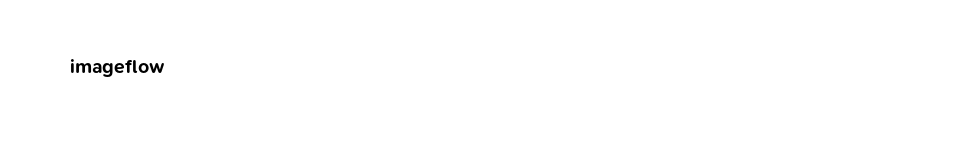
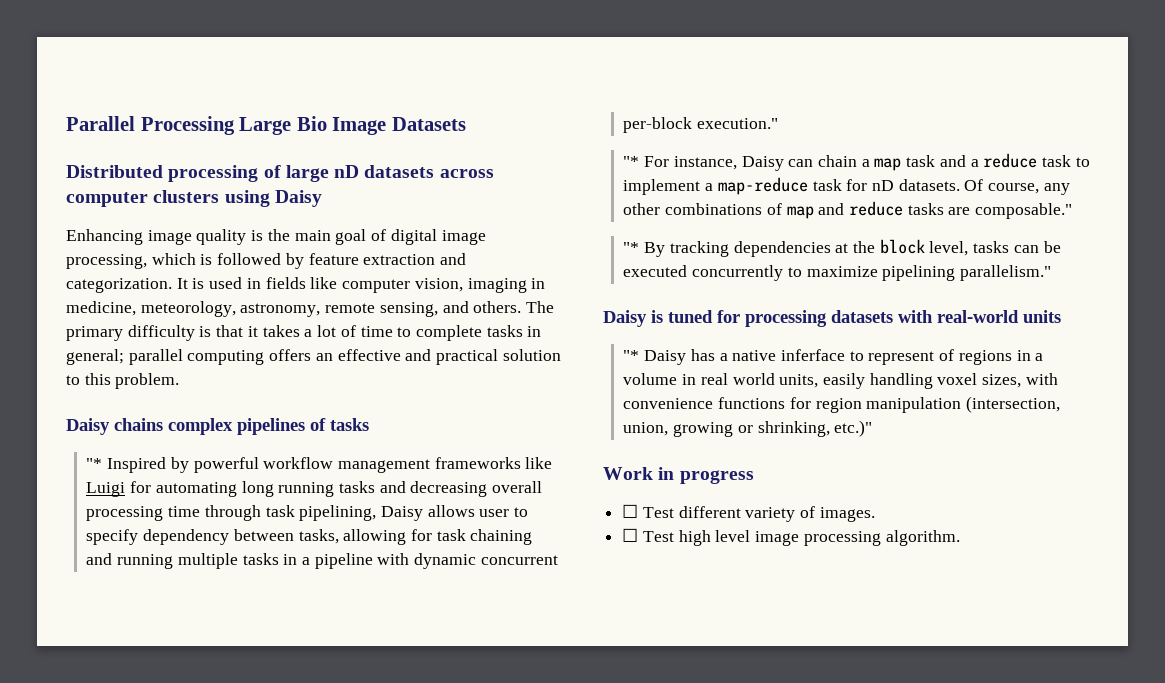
- imageflow
+ Parallel Processing Large Bio Image Datasets
+ Distributed processing of large nD datasets across computer clusters using Daisy
+ Enhancing image quality is the main goal of digital image processing, which is followed by feature extraction and categorization. It is used in fields like computer vision, imaging in medicine, meteorology, astronomy, remote sensing, and others. The primary difficulty is that it takes a lot of time to complete tasks in general; parallel computing offers an effective and practical solution to this problem.
+ Daisy chains complex pipelines of tasks
+ "* Inspired by powerful workflow management frameworks like Luigi for automating long running tasks and decreasing overall processing time through task pipelining, Daisy allows user to specify dependency between tasks, allowing for task chaining and running multiple tasks in a pipeline with dynamic concurrent per-block execution."
+ "* For instance, Daisy can chain a map task and a reduce task to implement a map-reduce task for nD datasets. Of course, any other combinations of map and reduce tasks are composable."
+ "* By tracking dependencies at the block level, tasks can be executed concurrently to maximize pipelining parallelism."
+ Daisy is tuned for processing datasets with real-world units
+ "* Daisy has a native inferface to represent of regions in a volume in real world units, easily handling voxel sizes, with convenience functions for region manipulation (intersection, union, growing or shrinking, etc.)"
+ Work in progress
+ ☐ Test different variety of images.
+ ☐ Test high level image processing algorithm.

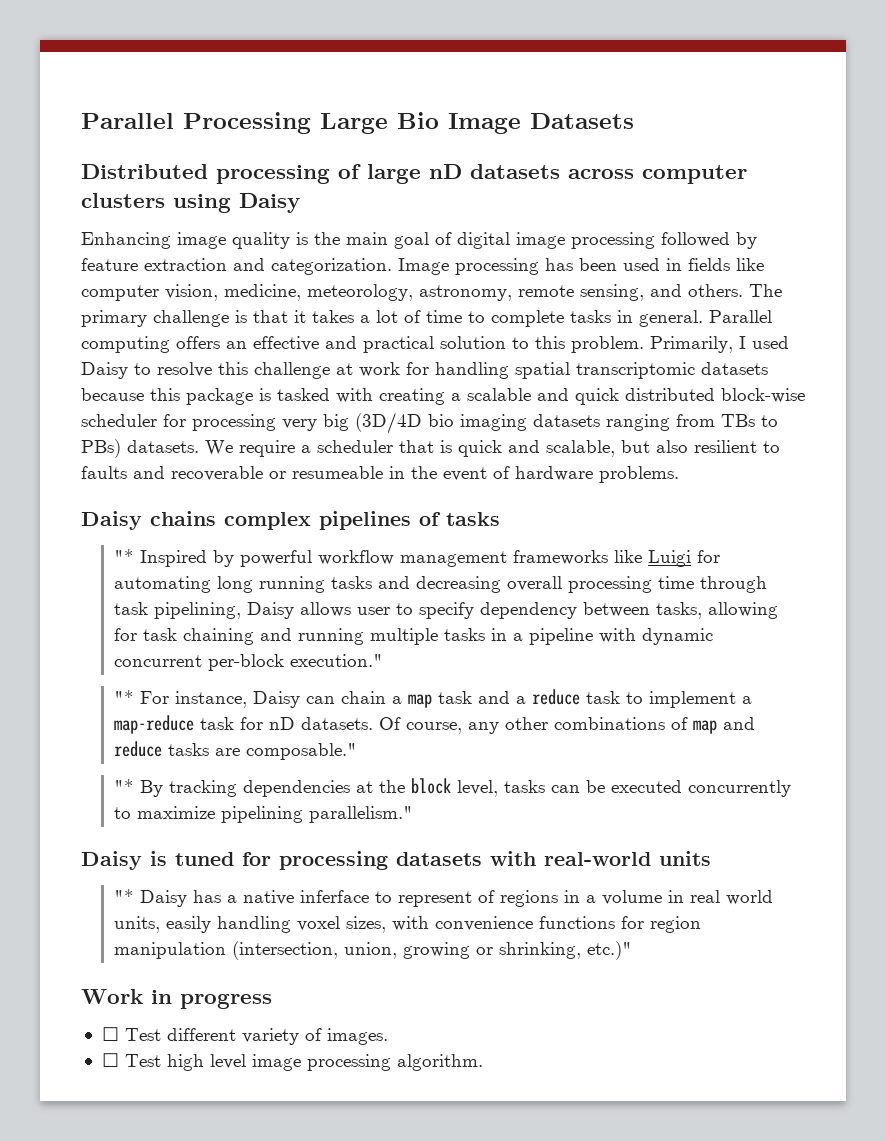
- Enhancing image quality is the main goal of digital image processing, which is followed by feature extraction and categorization.
+ Enhancing image quality is the main goal of digital image processing followed by feature extraction and categorization.
- It is used in fields like computer vision, imaging in medicine, meteorology, astronomy, remote sensing, and others.
+ Image processing has been used in fields like computer vision, medicine, meteorology, astronomy, remote sensing, and others.
- The primary difficulty is that it takes a lot of time to complete tasks in general; parallel computing offers an effective and practical solution to this problem.
+ The primary challenge is that it takes a lot of time to complete tasks in general. Parallel computing offers an effective and practical solution to this problem. Primarily, I used Daisy to resolve this challenge at work for handling spatial transcriptomic datasets because this package is tasked with creating a scalable and quick distributed block-wise scheduler for processing very big (3D/4D bio imaging datasets ranging from TBs to PBs) datasets. We require a scheduler that is quick and scalable, but also resilient to faults and recoverable or resumeable in the event of hardware problems.

